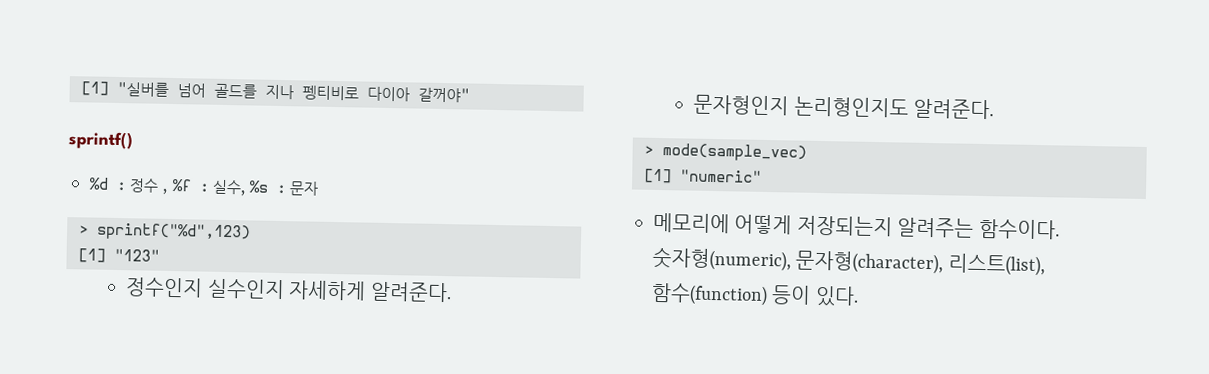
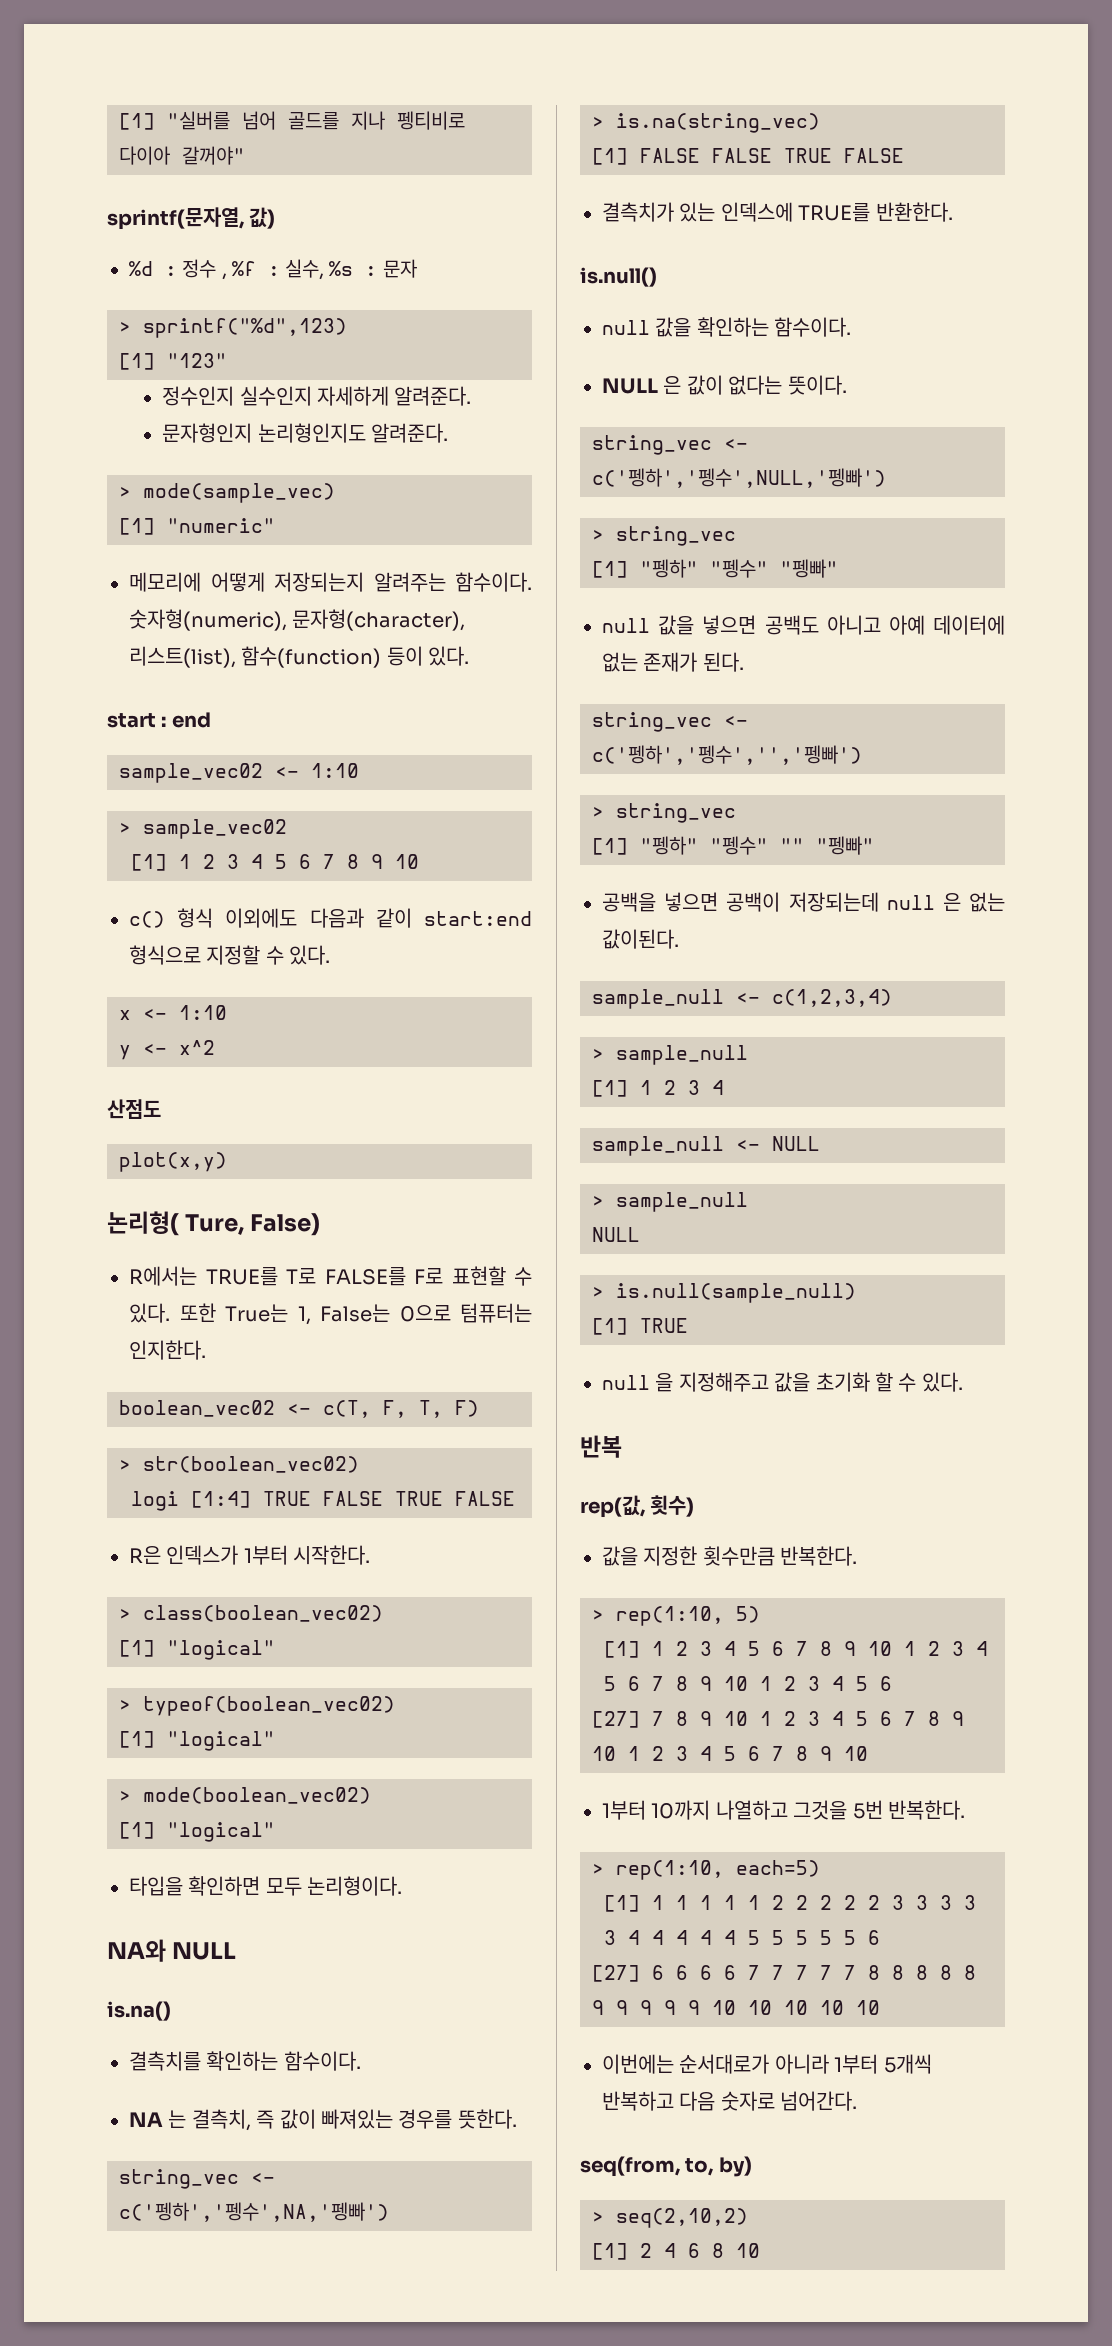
- sprintf()
+ sprintf(문자열, 값)
+ start : end
+ sample_vec02 <- 1:10
+ > sample_vec02
+ [1] 1 2 3 4 5 6 7 8 9 10
+ c() 형식 이외에도 다음과 같이 start:end 형식으로 지정할 수 있다.
+ x <- 1:10
+ y <- x^2
+ 산점도
+ plot(x,y)
+ 논리형( Ture, False)
+ R에서는 TRUE를 T로 FALSE를 F로 표현할 수 있다. 또한 True는 1, False는 0으로 텀퓨터는 인지한다.
+ boolean_vec02 <- c(T, F, T, F)
+ > str(boolean_vec02)
+ logi [1:4] TRUE FALSE TRUE FALSE
+ R은 인덱스가 1부터 시작한다.
+ > class(boolean_vec02)
+ [1] "logical"
+ > typeof(boolean_vec02)
+ [1] "logical"
+ > mode(boolean_vec02)
+ [1] "logical"
+ 타입을 확인하면 모두 논리형이다.
+ NA와 NULL
+ is.na()
+ 결측치를 확인하는 함수이다.
+ NA 는 결측치, 즉 값이 빠져있는 경우를 뜻한다.
+ string_vec <- c('펭하','펭수',NA,'펭빠')
+ > is.na(string_vec)
+ [1] FALSE FALSE TRUE FALSE
+ 결측치가 있는 인덱스에 TRUE를 반환한다.
+ is.null()
+ null 값을 확인하는 함수이다.
+ NULL 은 값이 없다는 뜻이다.
+ string_vec <- c('펭하','펭수',NULL,'펭빠')
+ > string_vec
+ [1] "펭하" "펭수" "펭빠"
+ null 값을 넣으면 공백도 아니고 아예 데이터에 없는 존재가 된다.
+ string_vec <- c('펭하','펭수','','펭빠')
+ > string_vec
+ [1] "펭하" "펭수" "" "펭빠"
+ 공백을 넣으면 공백이 저장되는데 null 은 없는 값이된다.
+ sample_null <- c(1,2,3,4)
+ > sample_null
+ [1] 1 2 3 4
+ sample_null <- NULL
+ > sample_null
+ NULL
+ > is.null(sample_null)
+ [1] TRUE
+ null 을 지정해주고 값을 초기화 할 수 있다.
+ 반복
+ rep(값, 횟수)
+ 값을 지정한 횟수만큼 반복한다.
+ > rep(1:10, 5)
+ [1] 1 2 3 4 5 6 7 8 9 10 1 2 3 4 5 6 7 8 9 10 1 2 3 4 5 6
+ [27] 7 8 9 10 1 2 3 4 5 6 7 8 9 10 1 2 3 4 5 6 7 8 9 10
+ 1부터 10까지 나열하고 그것을 5번 반복한다.
+ > rep(1:10, each=5)
+ [1] 1 1 1 1 1 2 2 2 2 2 3 3 3 3 3 4 4 4 4 4 5 5 5 5 5 6
+ [27] 6 6 6 6 7 7 7 7 7 8 8 8 8 8 9 9 9 9 9 10 10 10 10 10
+ 이번에는 순서대로가 아니라 1부터 5개씩 반복하고 다음 숫자로 넘어간다.
+ seq(from, to, by)
+ > seq(2,10,2)
+ [1] 2 4 6 8 10

